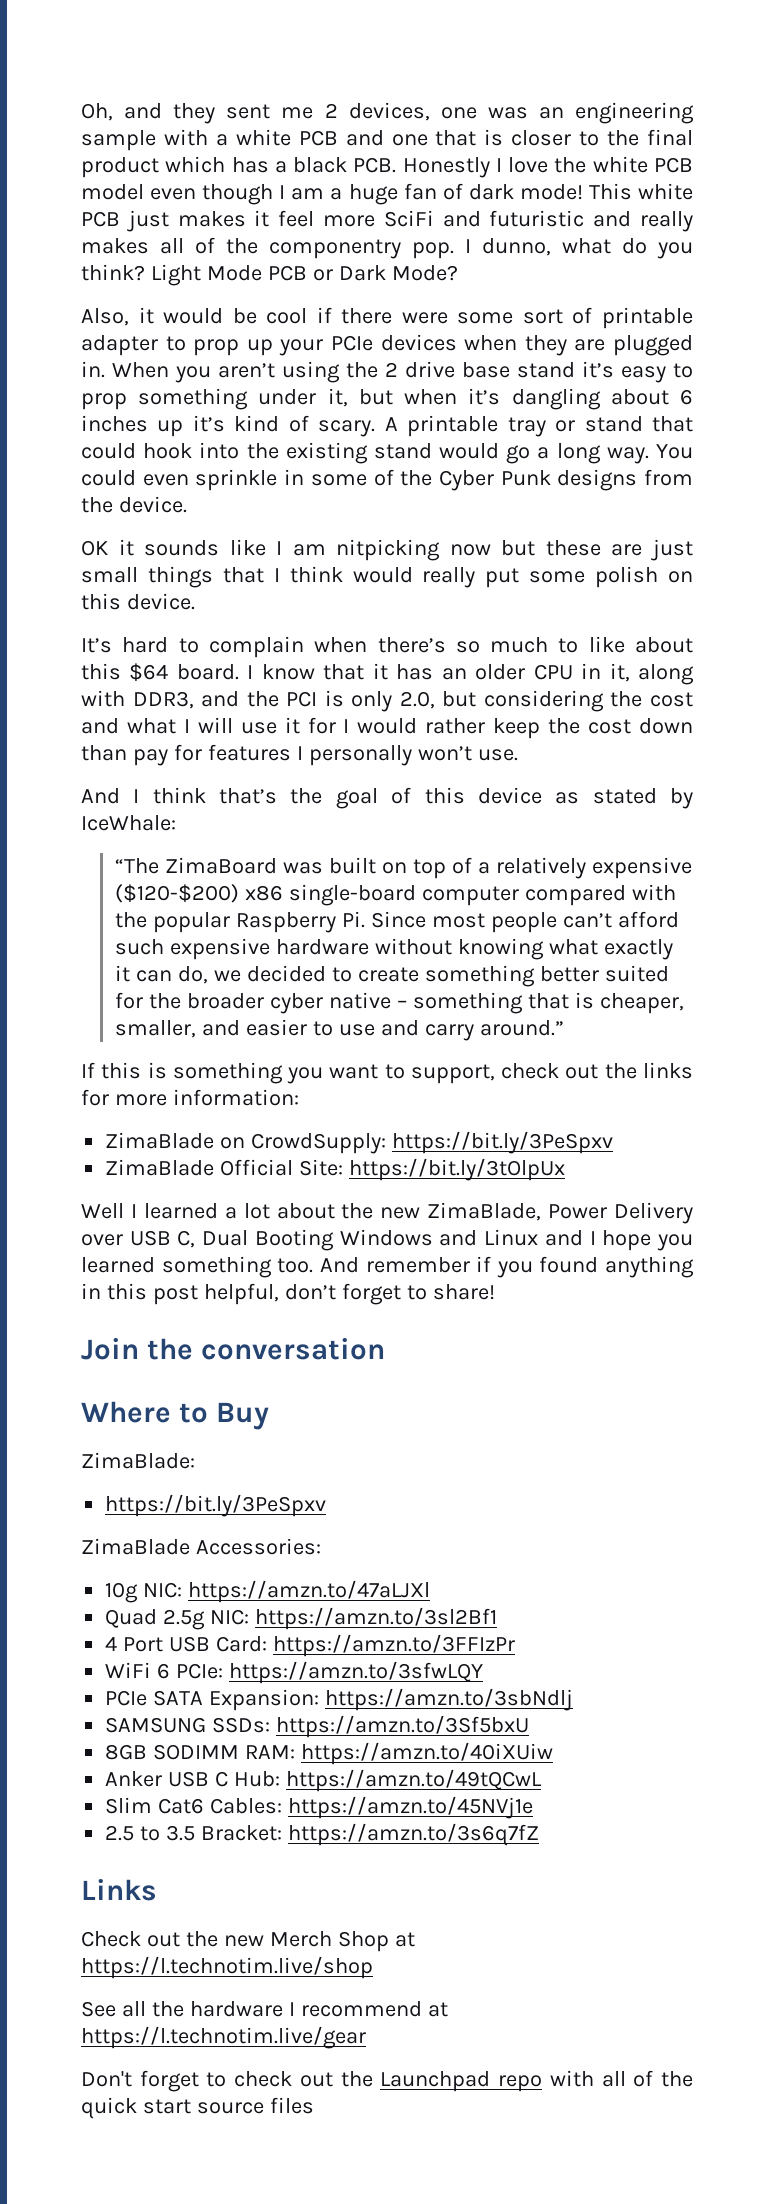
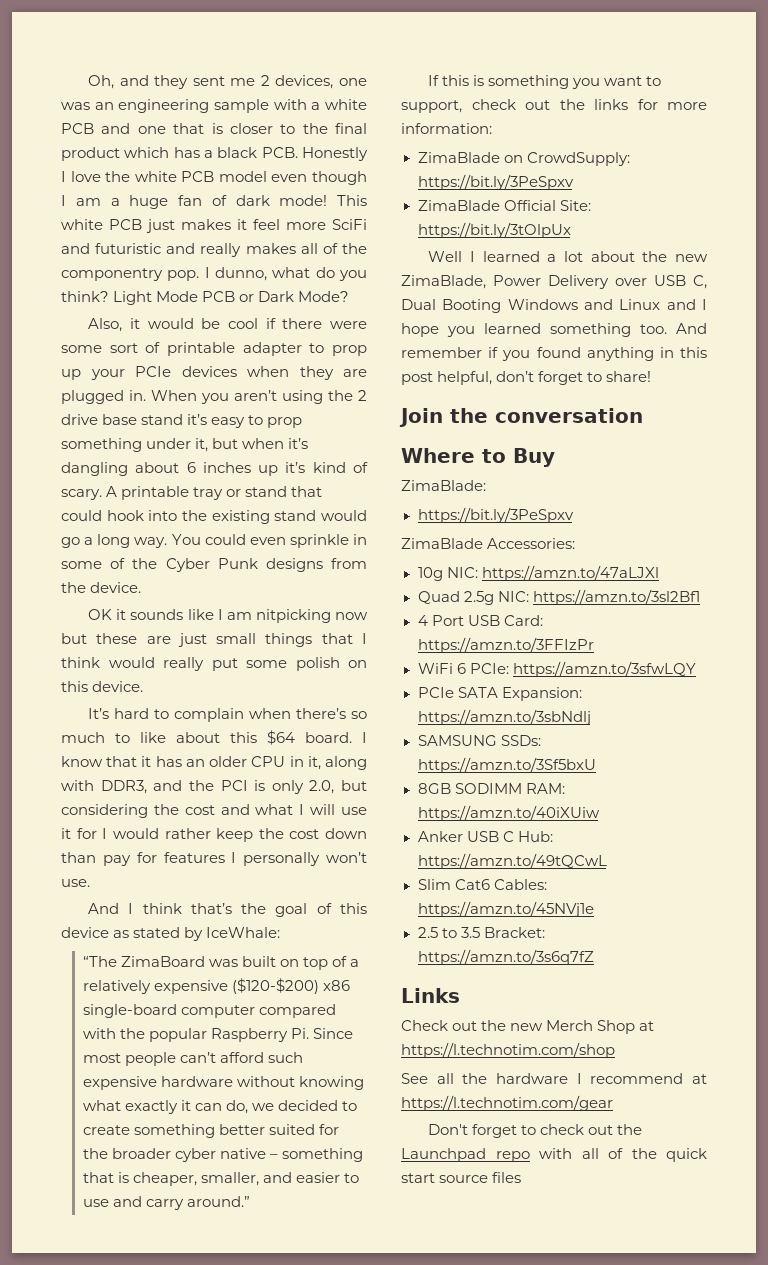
- Check out the new Merch Shop at https://l.technotim.live/shop
+ Check out the new Merch Shop at https://l.technotim.com/shop
- See all the hardware I recommend at https://l.technotim.live/gear
+ See all the hardware I recommend at https://l.technotim.com/gear

